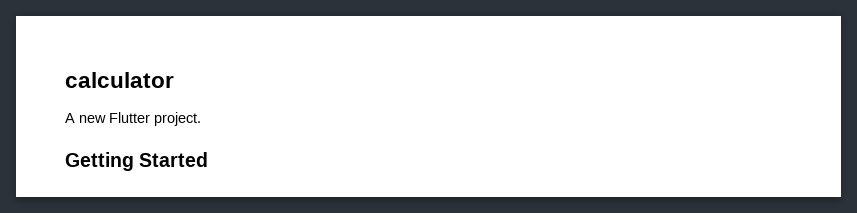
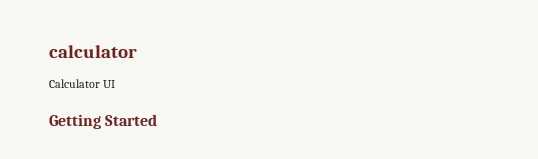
- A new Flutter project.
+ Calculator UI

